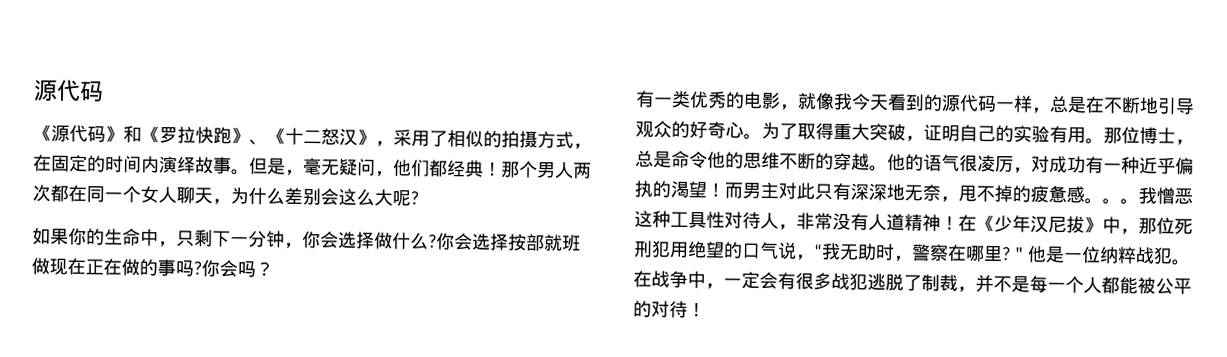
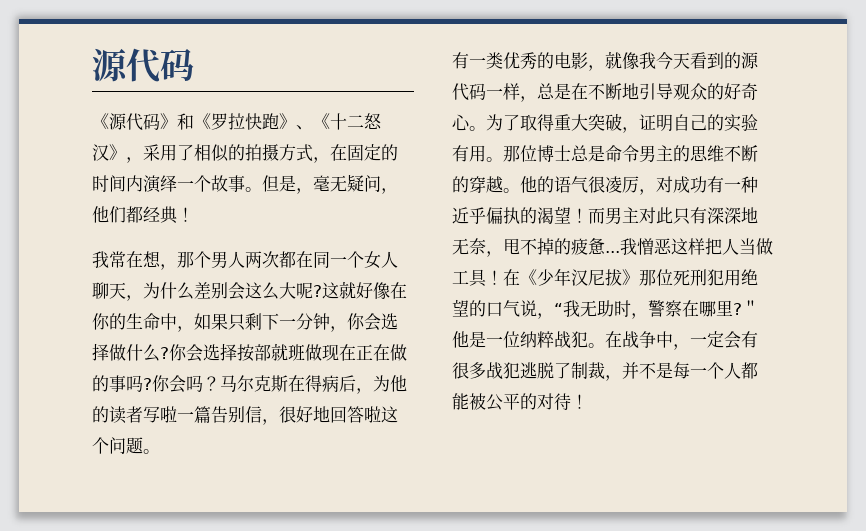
- 《源代码》和《罗拉快跑》、《十二怒汉》，采用了相似的拍摄方式，在固定的时间内演绎故事。
+ 《源代码》和《罗拉快跑》、《十二怒汉》，采用了相似的拍摄方式，在固定的时间内演绎一个故事。
- 但是，毫无疑问，他们都经典！那个男人两次都在同一个女人聊天，为什么差别会这么大呢?
- 如果你的生命中，只剩下一分钟，你会选择做什么?
+ 但是，毫无疑问，他们都经典！
+ 我常在想，那个男人两次都在同一个女人聊天，为什么差别会这么大呢?这就好像在你的生命中，如果只剩下一分钟，你会选择做什么?
+ 马尔克斯在得病后，为他的读者写啦一篇告别信，很好地回答啦这个问题。
- 那位博士，总是命令他的思维不断的穿越。
+ 那位博士总是命令男主的思维不断的穿越。
- 而男主对此只有深深地无奈，甩不掉的疲惫感。。。我憎恶这种工具性对待人，非常没有人道精神！
+ 而男主对此只有深深地无奈，甩不掉的疲惫...我憎恶这样把人当做工具！
- 在《少年汉尼拔》中，那位死刑犯用绝望的口气说，“我无助时，警察在哪里?
+ 在《少年汉尼拔》那位死刑犯用绝望的口气说，“我无助时，警察在哪里?

